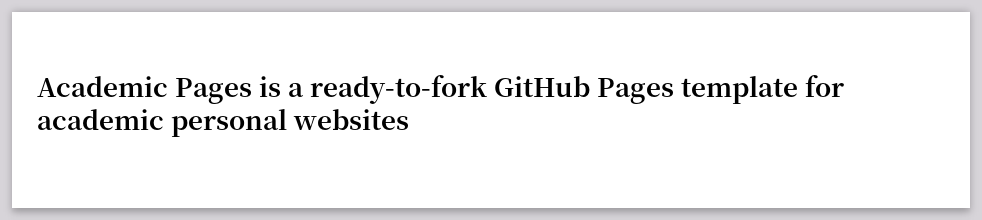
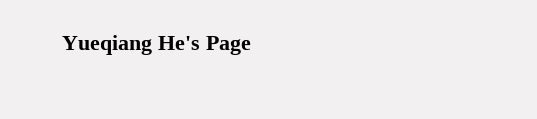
- Academic Pages is a ready-to-fork GitHub Pages template for academic personal websites
+ Yueqiang He's Page

